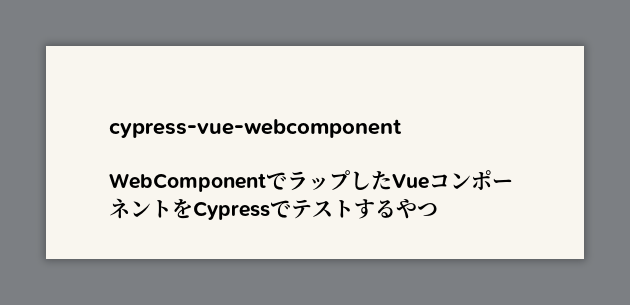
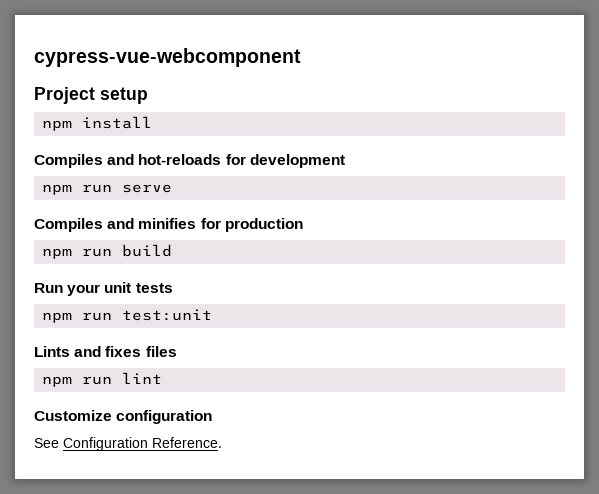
- WebComponentでラップしたVueコンポーネントをCypressでテストするやつ
+ Project setup
+ npm install
+ Compiles and hot-reloads for development
+ npm run serve
+ Compiles and minifies for production
+ npm run build
+ Run your unit tests
+ npm run test:unit
+ Lints and fixes files
+ npm run lint
+ Customize configuration
+ See Configuration Reference.

